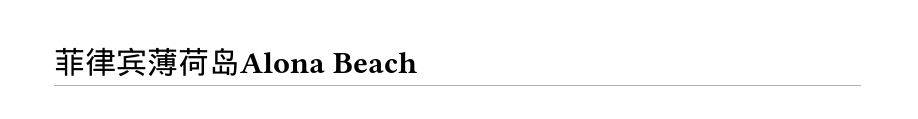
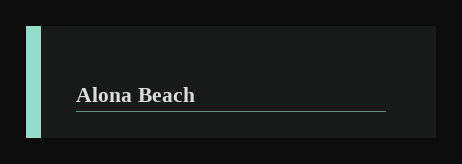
- 菲律宾薄荷岛Alona Beach
+ Alona Beach

